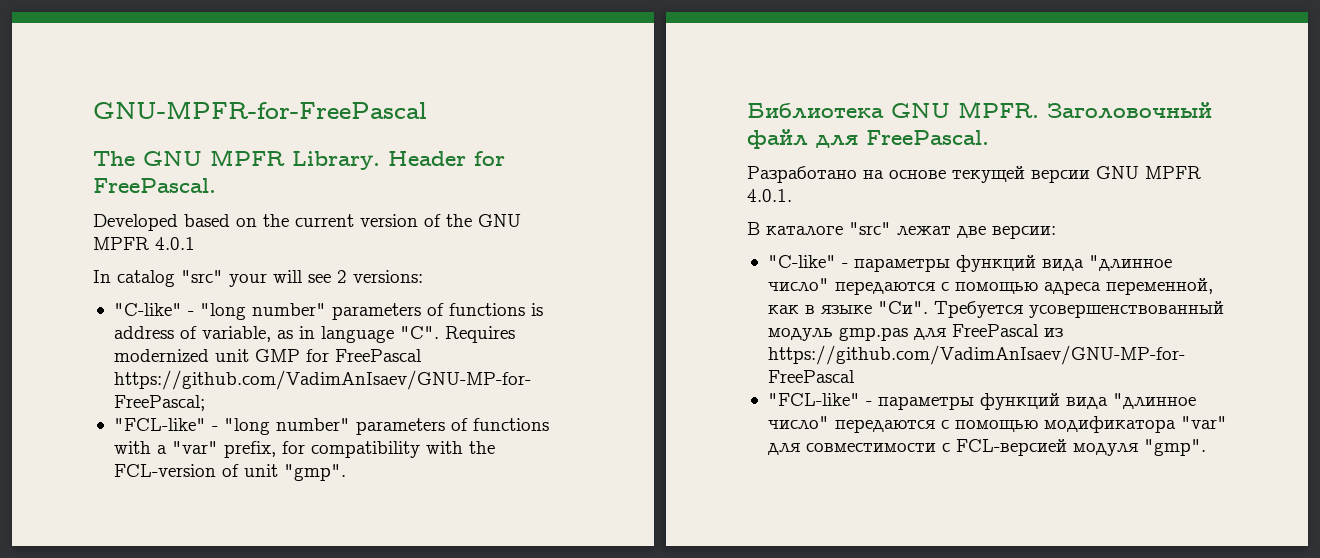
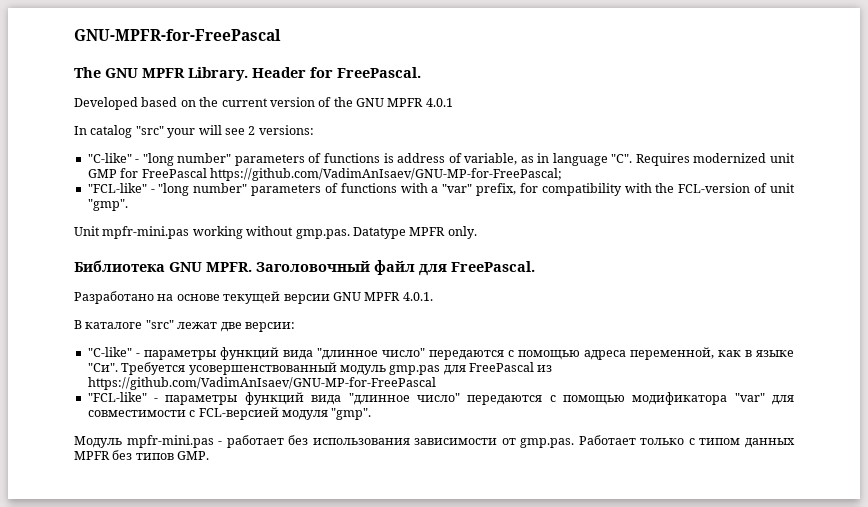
+ Unit mpfr-mini.pas working without gmp.pas. Datatype MPFR only.
+ Модуль mpfr-mini.pas - работает без использования зависимости от gmp.pas. Работает только с типом данных MPFR без типов GMP.

